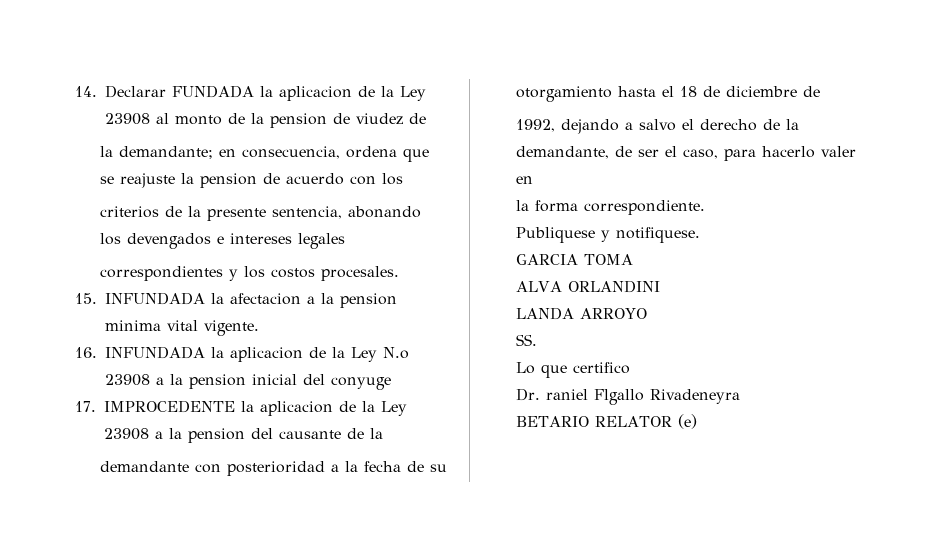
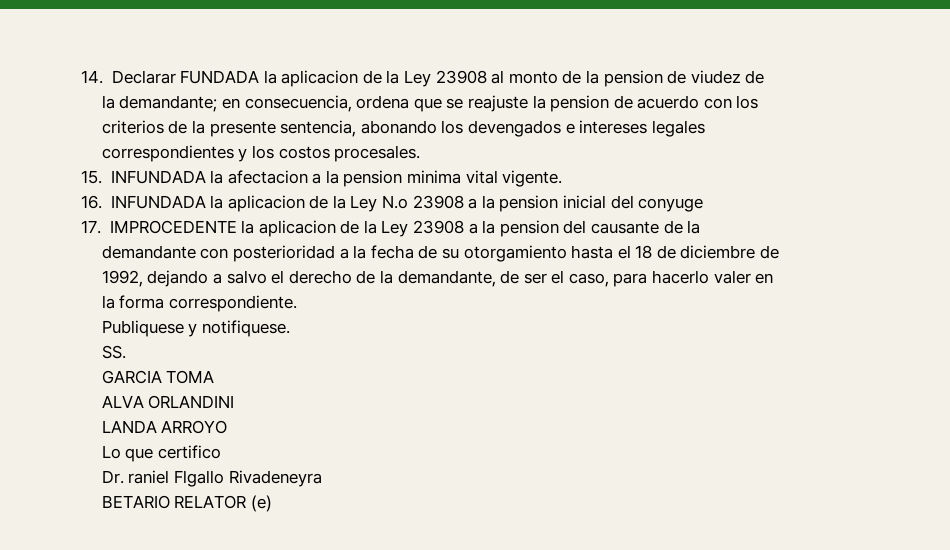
+ SS.
- SS.

